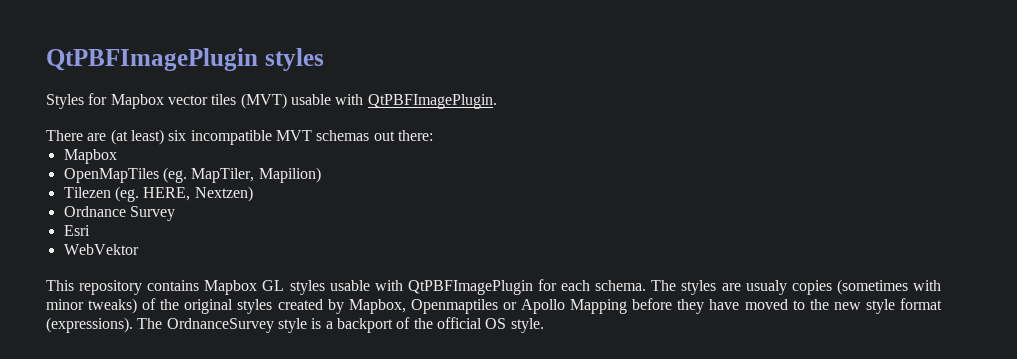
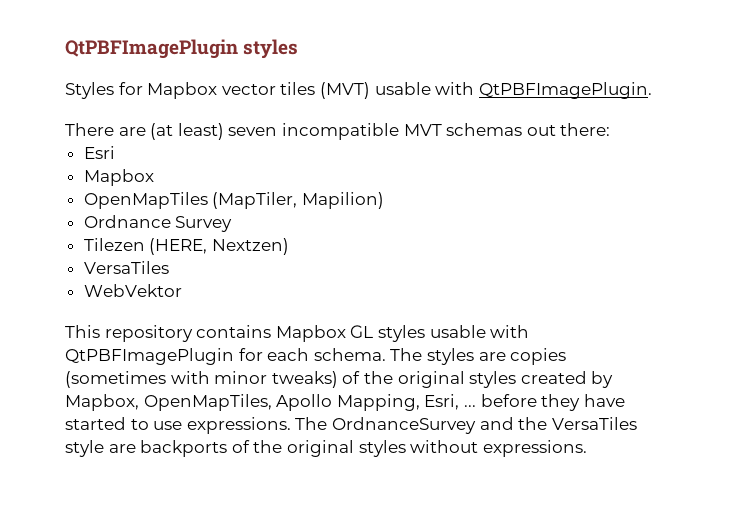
- There are (at least) six incompatible MVT schemas out there:
+ There are (at least) seven incompatible MVT schemas out there:
+ Esri
- OpenMapTiles (eg. MapTiler, Mapilion)
+ OpenMapTiles (MapTiler, Mapilion)
- Tilezen (eg. HERE, Nextzen)
  Ordnance Survey
- Esri
+ Tilezen (HERE, Nextzen)
+ VersaTiles
- The styles are usualy copies (sometimes with minor tweaks) of the original styles created by Mapbox, Openmaptiles or Apollo Mapping before they have moved to the new style format (expressions). The OrdnanceSurvey style is a backport of the official OS style.
+ The styles are copies (sometimes with minor tweaks) of the original styles created by Mapbox, OpenMapTiles, Apollo Mapping, Esri, ... before they have started to use expressions. The OrdnanceSurvey and the VersaTiles style are backports of the original styles without expressions.

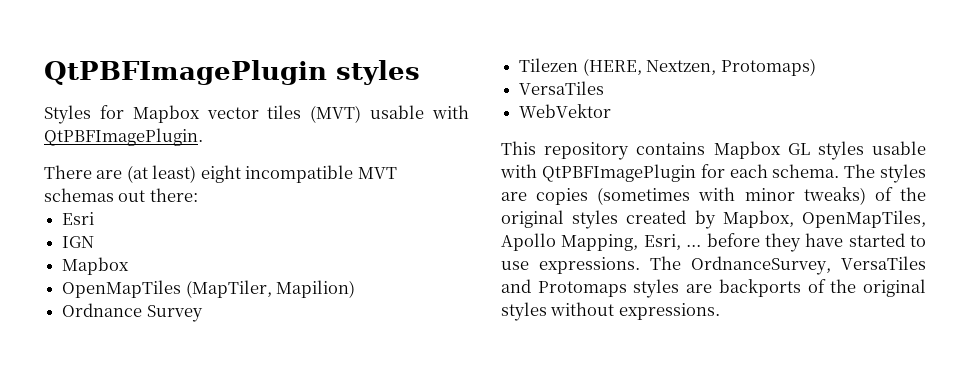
- There are (at least) seven incompatible MVT schemas out there:
+ There are (at least) eight incompatible MVT schemas out there:
+ IGN
- Tilezen (HERE, Nextzen)
+ Tilezen (HERE, Nextzen, Protomaps)
- The OrdnanceSurvey and the VersaTiles style are backports of the original styles without expressions.
+ The OrdnanceSurvey, VersaTiles and Protomaps styles are backports of the original styles without expressions.

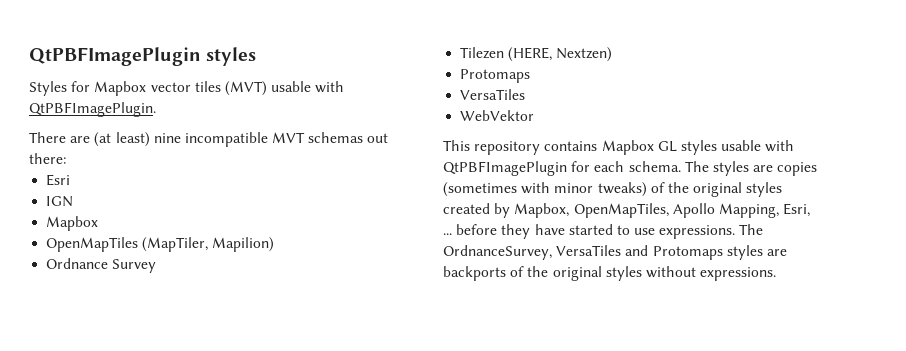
- There are (at least) eight incompatible MVT schemas out there:
+ There are (at least) nine incompatible MVT schemas out there:
- Tilezen (HERE, Nextzen, Protomaps)
+ Tilezen (HERE, Nextzen)
+ Protomaps

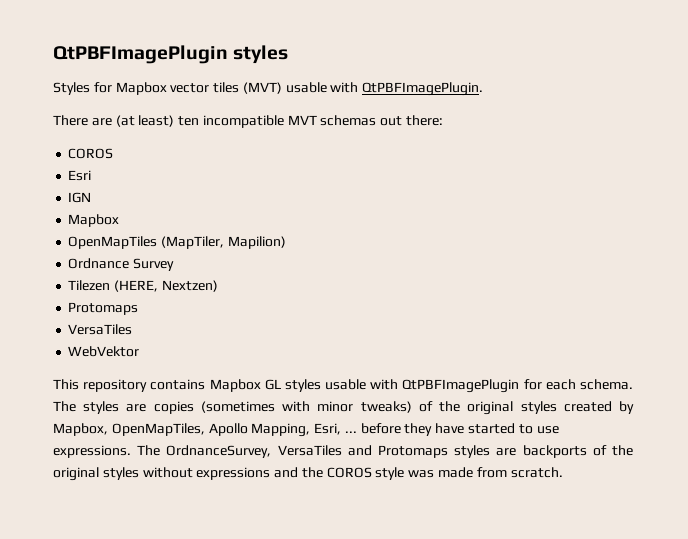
- There are (at least) nine incompatible MVT schemas out there:
+ There are (at least) ten incompatible MVT schemas out there:
+ COROS
- The OrdnanceSurvey, VersaTiles and Protomaps styles are backports of the original styles without expressions.
+ The OrdnanceSurvey, VersaTiles and Protomaps styles are backports of the original styles without expressions and the COROS style was made from scratch.

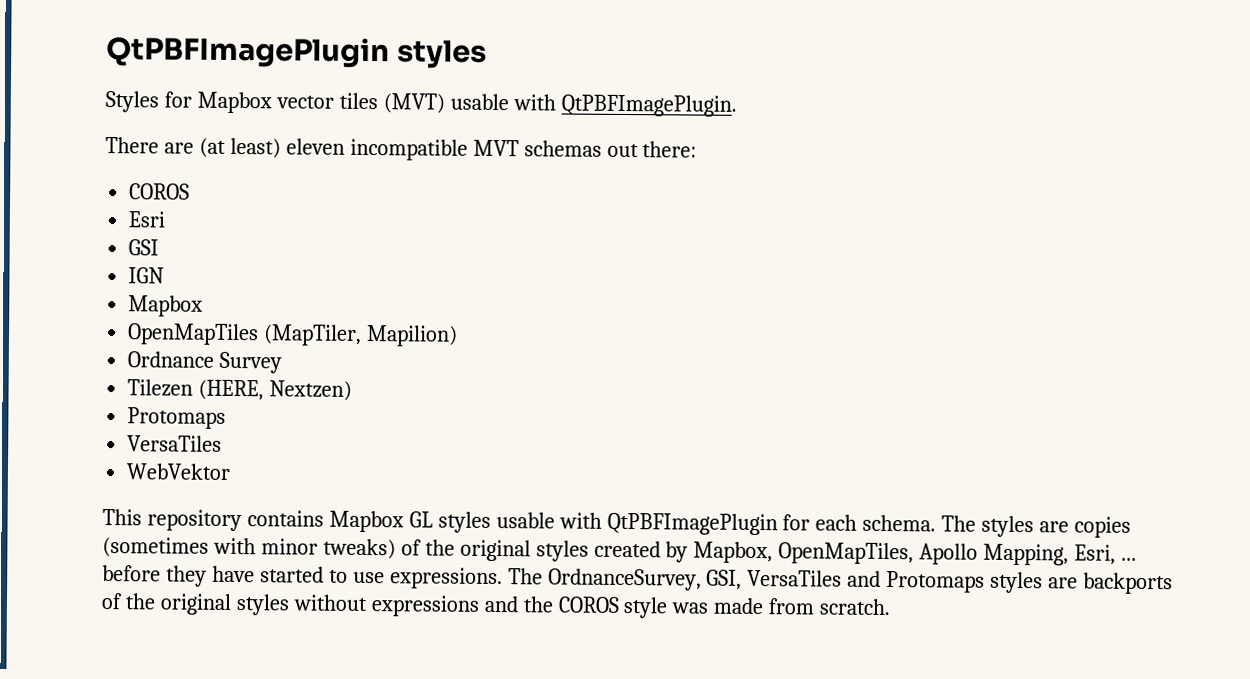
- There are (at least) ten incompatible MVT schemas out there:
+ There are (at least) eleven incompatible MVT schemas out there:
+ GSI
- The OrdnanceSurvey, VersaTiles and Protomaps styles are backports of the original styles without expressions and the COROS style was made from scratch.
+ The OrdnanceSurvey, GSI, VersaTiles and Protomaps styles are backports of the original styles without expressions and the COROS style was made from scratch.

